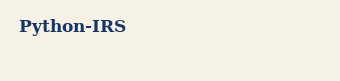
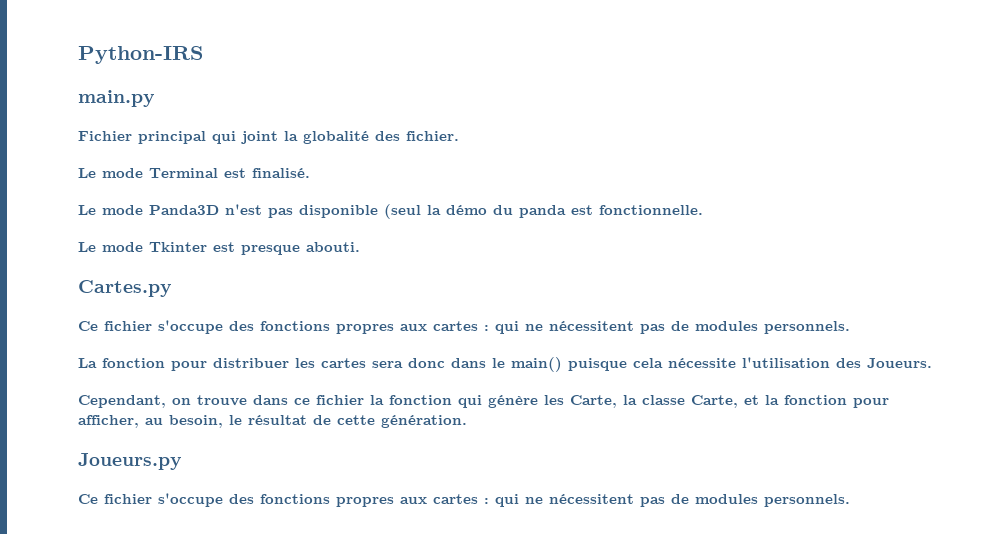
+ main.py
+ Fichier principal qui joint la globalité des fichier.
+ Le mode Terminal est finalisé.
+ Le mode Panda3D n'est pas disponible (seul la démo du panda est fonctionnelle.
+ Le mode Tkinter est presque abouti.
+ Cartes.py
+ Ce fichier s'occupe des fonctions propres aux cartes : qui ne nécessitent pas de modules personnels.
+ La fonction pour distribuer les cartes sera donc dans le main() puisque cela nécessite l'utilisation des Joueurs.
+ Cependant, on trouve dans ce fichier la fonction qui génère les Carte, la classe Carte, et la fonction pour afficher, au besoin, le résultat de cette génération.
+ Joueurs.py
+ Ce fichier s'occupe des fonctions propres aux cartes : qui ne nécessitent pas de modules personnels.

